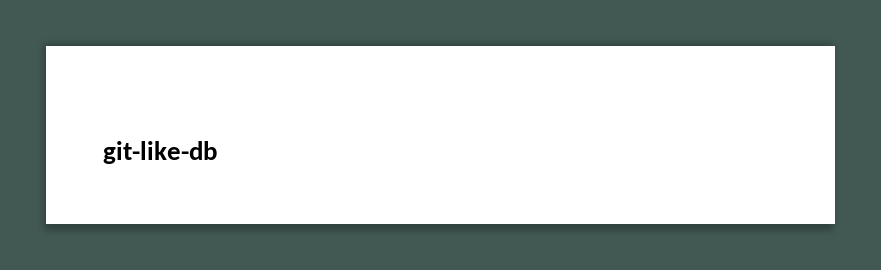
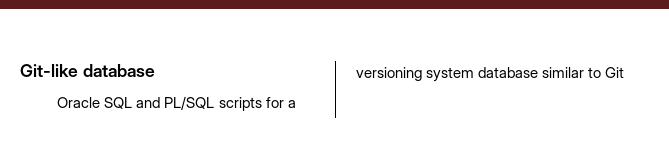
- git-like-db
+ Git-like database
+ Oracle SQL and PL/SQL scripts for a versioning system database similar to Git

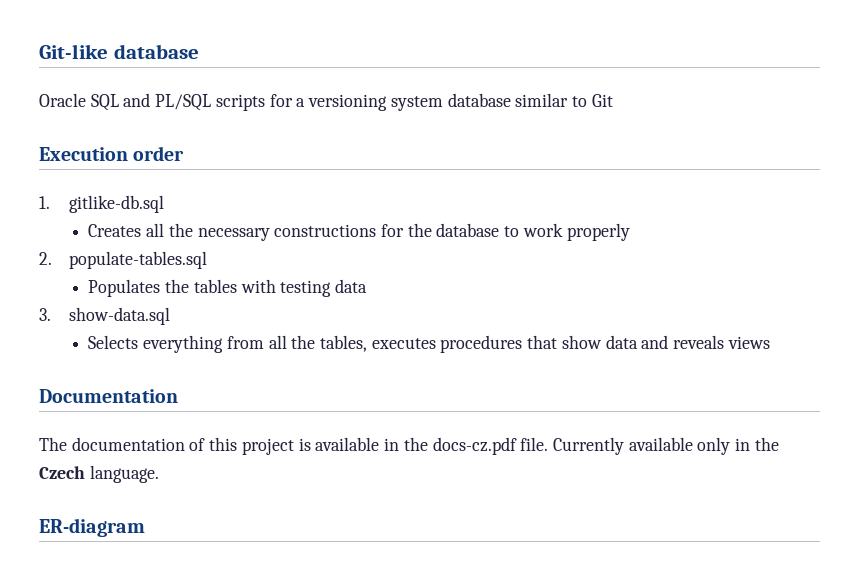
+ Execution order
+ 1. gitlike-db.sql
+ Creates all the necessary constructions for the database to work properly
+ 2. populate-tables.sql
+ Populates the tables with testing data
+ 3. show-data.sql
+ Selects everything from all the tables, executes procedures that show data and reveals views
+ Documentation
+ The documentation of this project is available in the docs-cz.pdf file. Currently available only in the Czech language.
+ ER-diagram

